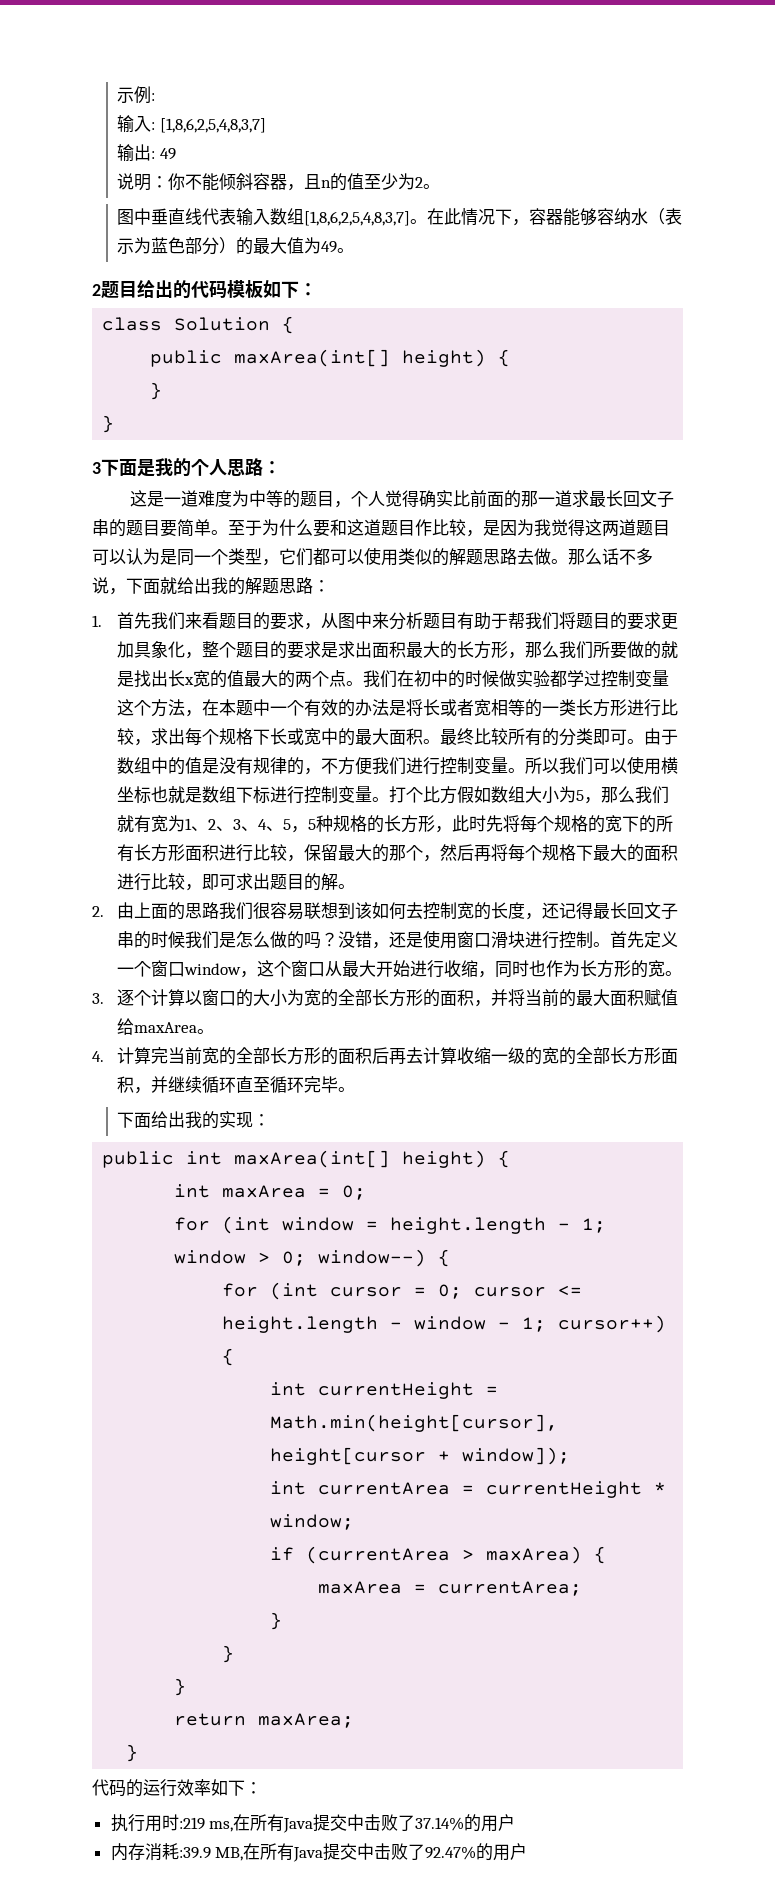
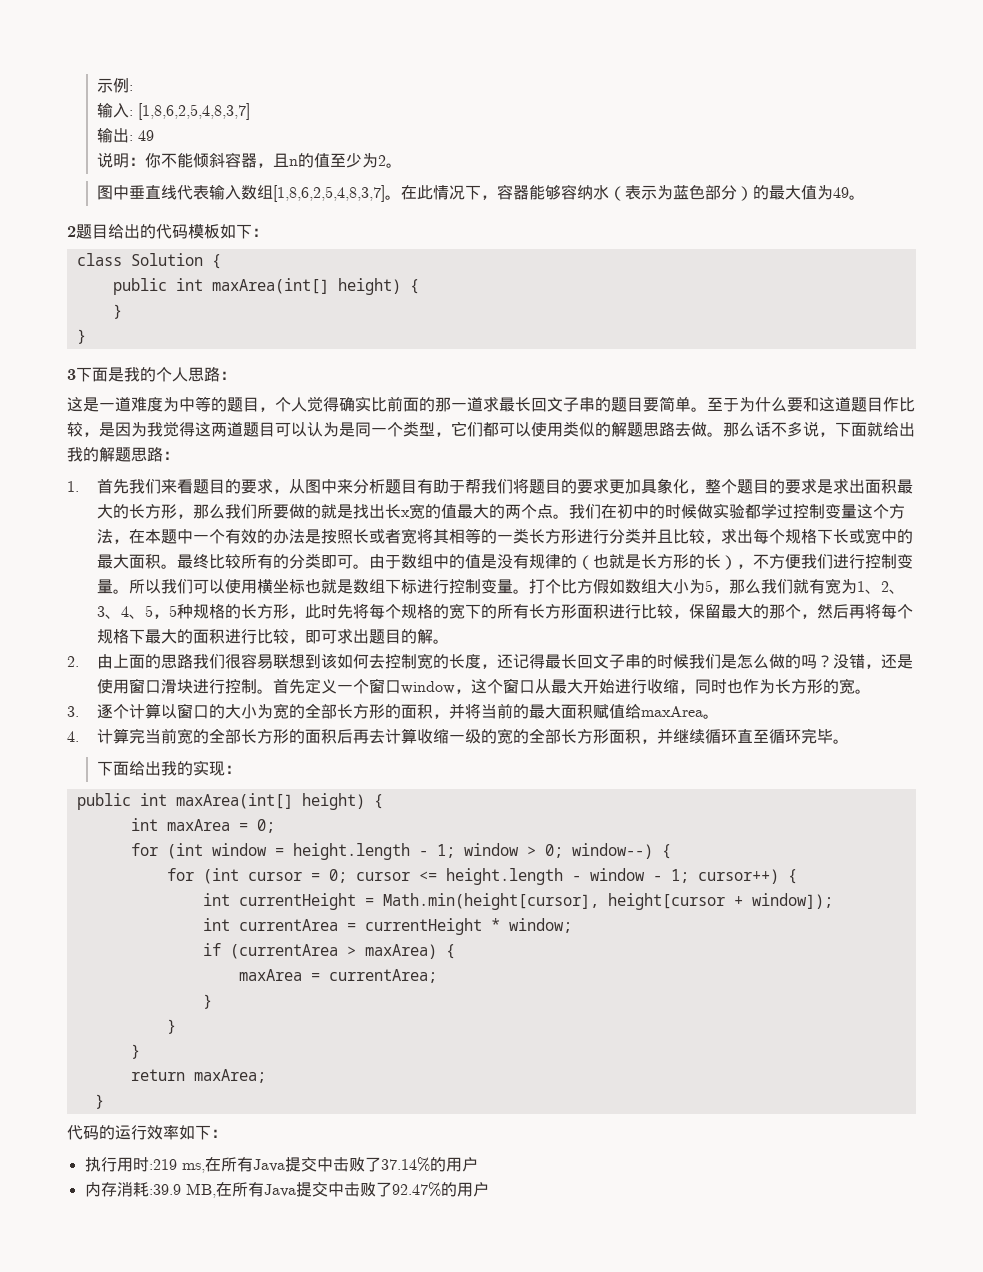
  class Solution {
- public maxArea(int[] height) {
+ public int maxArea(int[] height) {
- 我们在初中的时候做实验都学过控制变量这个方法，在本题中一个有效的办法是将长或者宽相等的一类长方形进行比较，求出每个规格下长或宽中的最大面积。
+ 我们在初中的时候做实验都学过控制变量这个方法，在本题中一个有效的办法是按照长或者宽将其相等的一类长方形进行分类并且比较，求出每个规格下长或宽中的最大面积。
- 由于数组中的值是没有规律的，不方便我们进行控制变量。
+ 由于数组中的值是没有规律的（也就是长方形的长），不方便我们进行控制变量。

